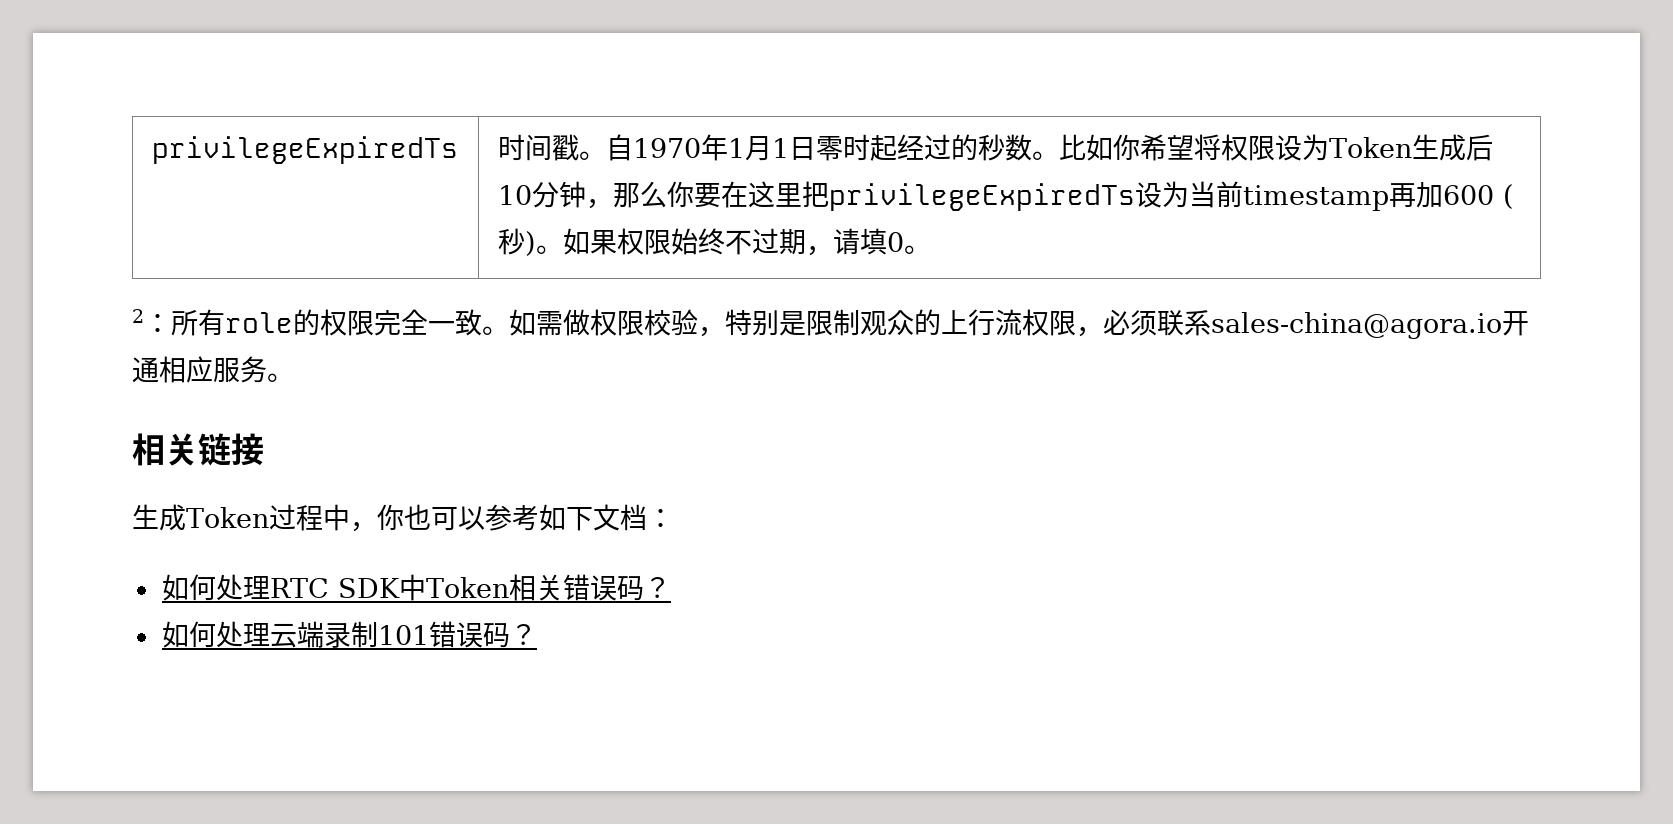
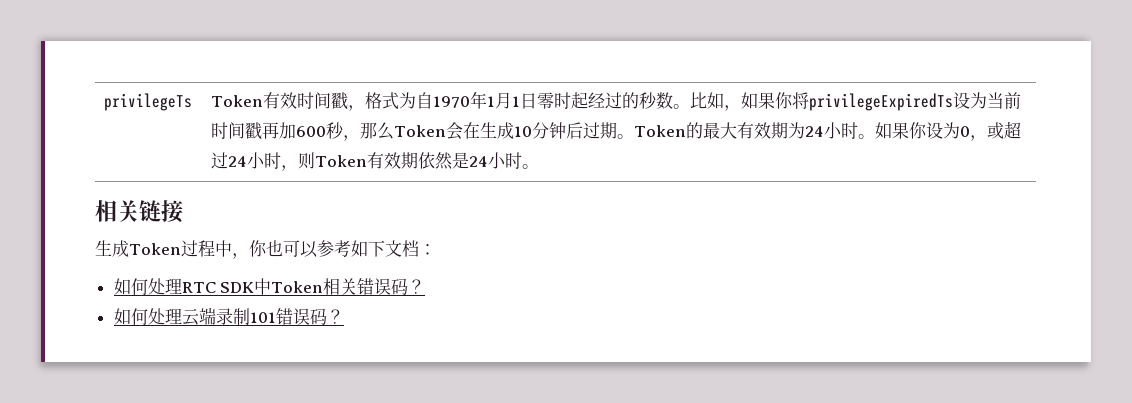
- privilegeExpiredTs | 时间戳。自1970年1月1日零时起经过的秒数。
+ privilegeTs | Token有效时间戳，格式为自1970年1月1日零时起经过的秒数。
- 比如你希望将权限设为Token生成后10分钟，那么你要在这里把privilegeExpiredTs设为当前timestamp再加600 (秒)。如果权限始终不过期，请填0。
- 2：所有role的权限完全一致。如需做权限校验，特别是限制观众的上行流权限，必须联系sales-china@agora.io开通相应服务。
+ 比如，如果你将privilegeExpiredTs设为当前时间戳再加600秒，那么Token会在生成10分钟后过期。Token的最大有效期为24小时。如果你设为0，或超过24小时，则Token有效期依然是24小时。

